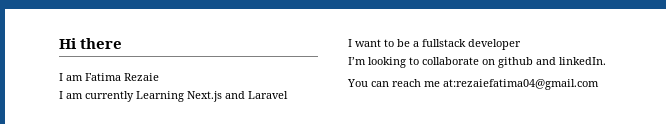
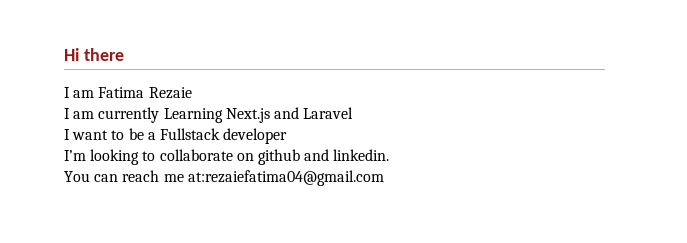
- I want to be a fullstack developer
+ I want to be a Fullstack developer
- I’m looking to collaborate on github and linkedIn.
+ I’m looking to collaborate on github and linkedin.

